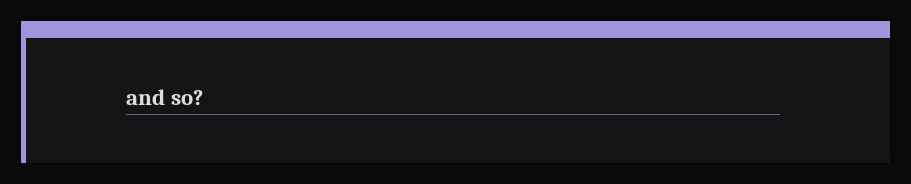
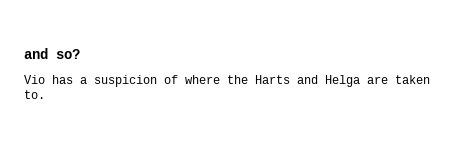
+ Vio has a suspicion of where the Harts and Helga are taken to.

